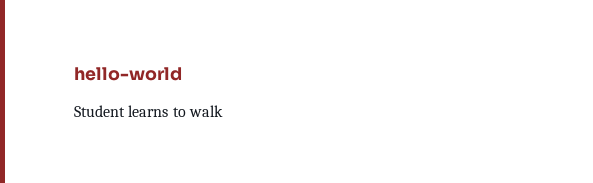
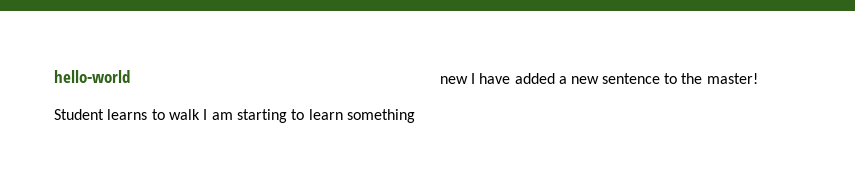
- Student learns to walk
+ Student learns to walk I am starting to learn something new I have added a new sentence to the master!

